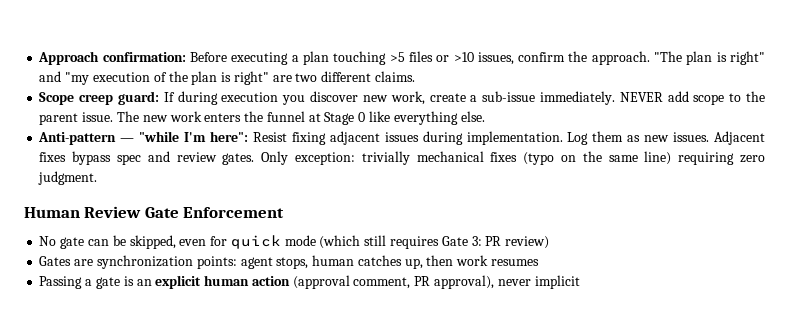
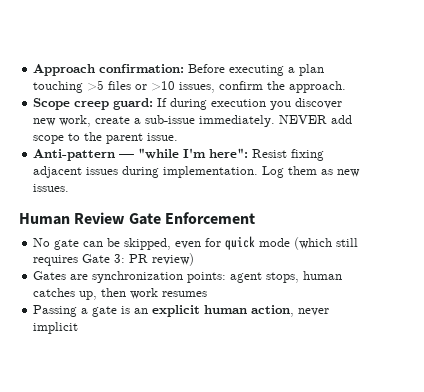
- "The plan is right" and "my execution of the plan is right" are two different claims.
- The new work enters the funnel at Stage 0 like everything else.
- Adjacent fixes bypass spec and review gates. Only exception: trivially mechanical fixes (typo on the same line) requiring zero judgment.
- Passing a gate is an explicit human action (approval comment, PR approval), never implicit
+ Passing a gate is an explicit human action, never implicit

